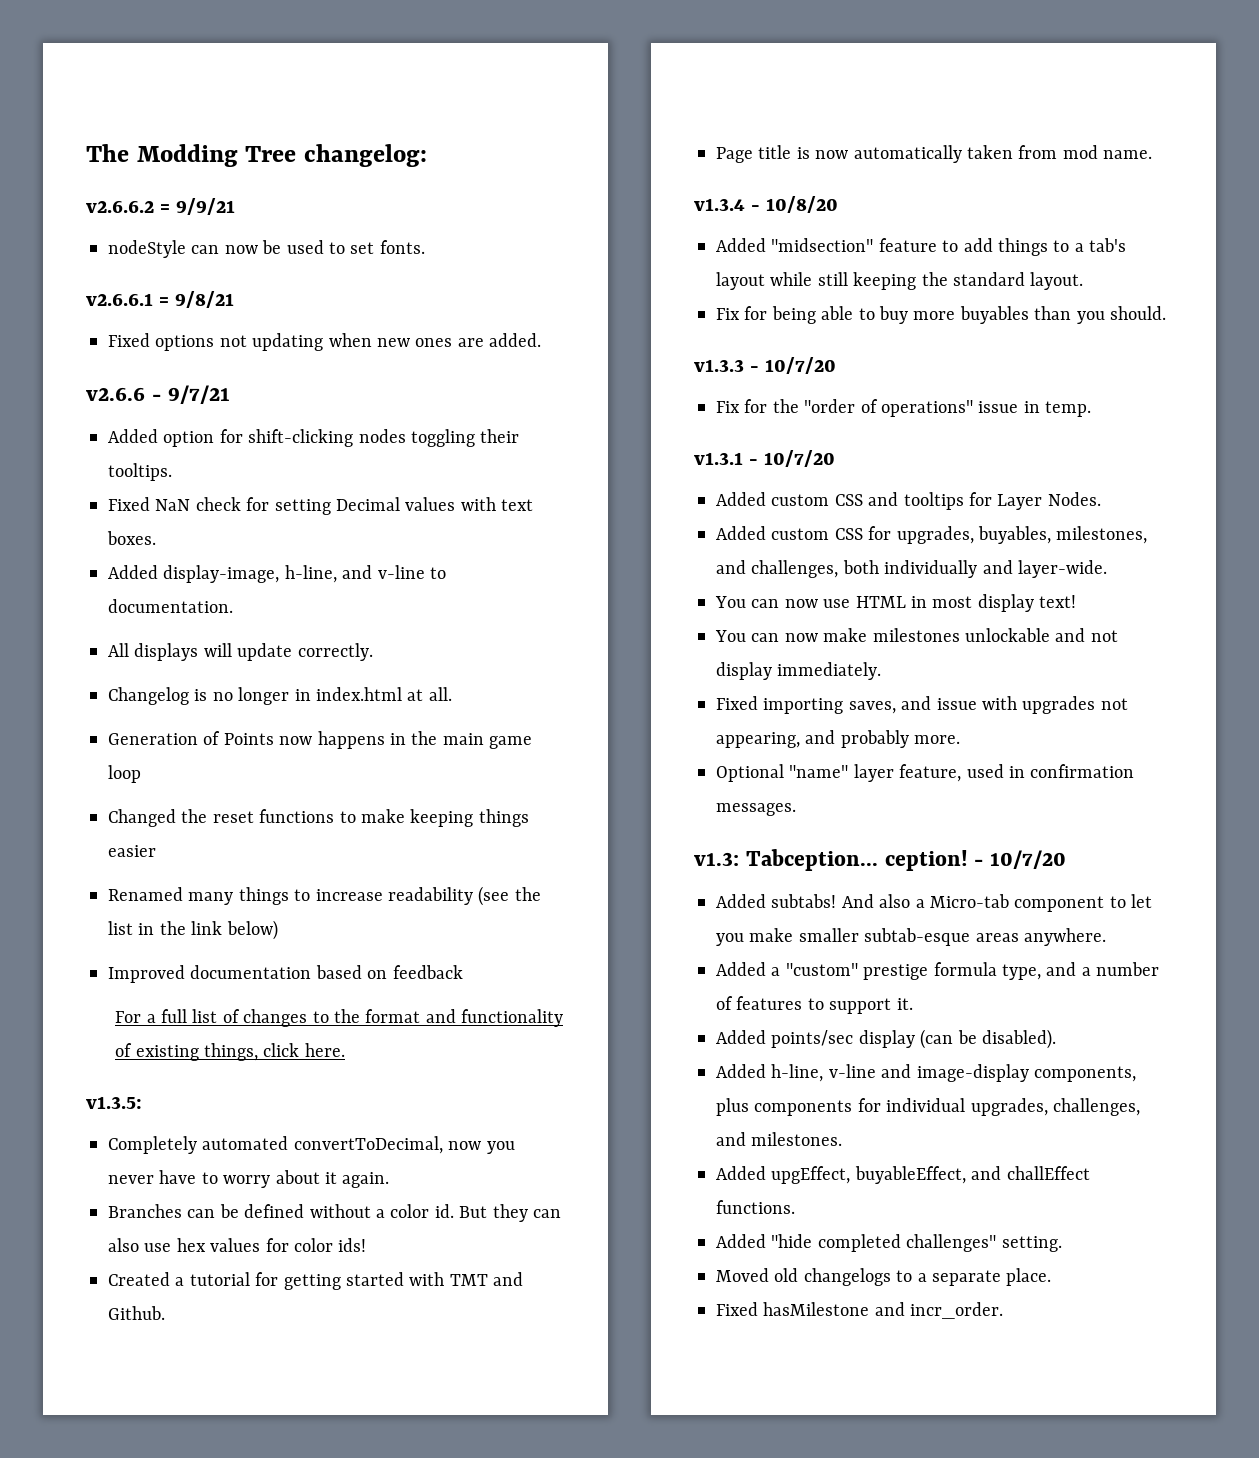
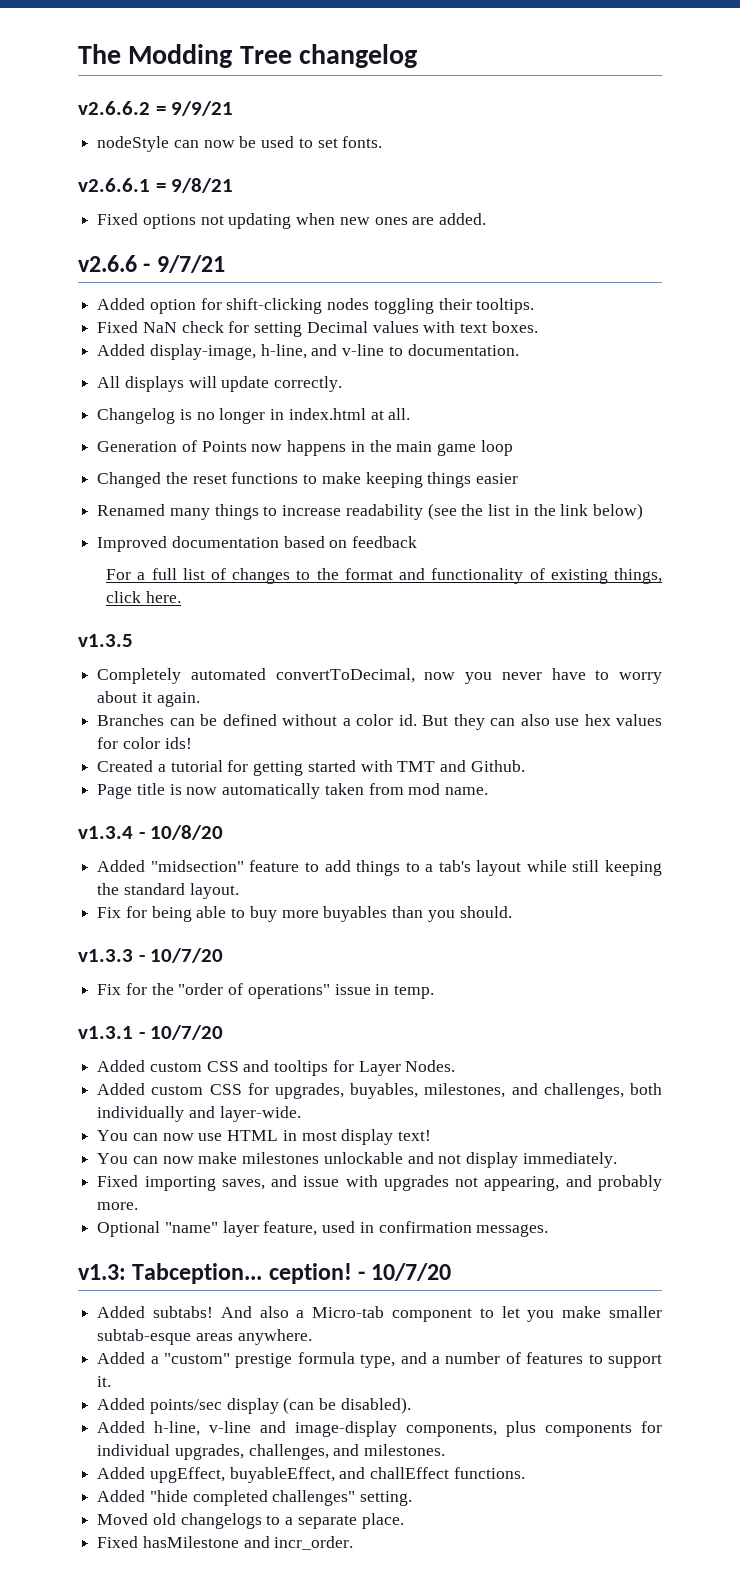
- The Modding Tree changelog:
+ The Modding Tree changelog
- v1.3.5:
+ v1.3.5

